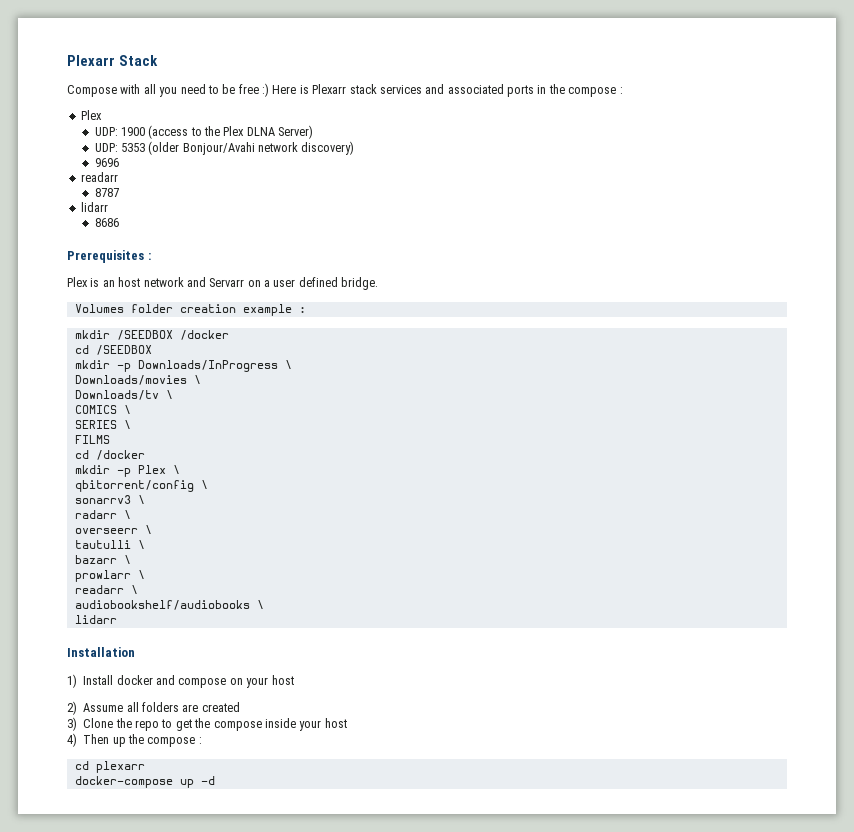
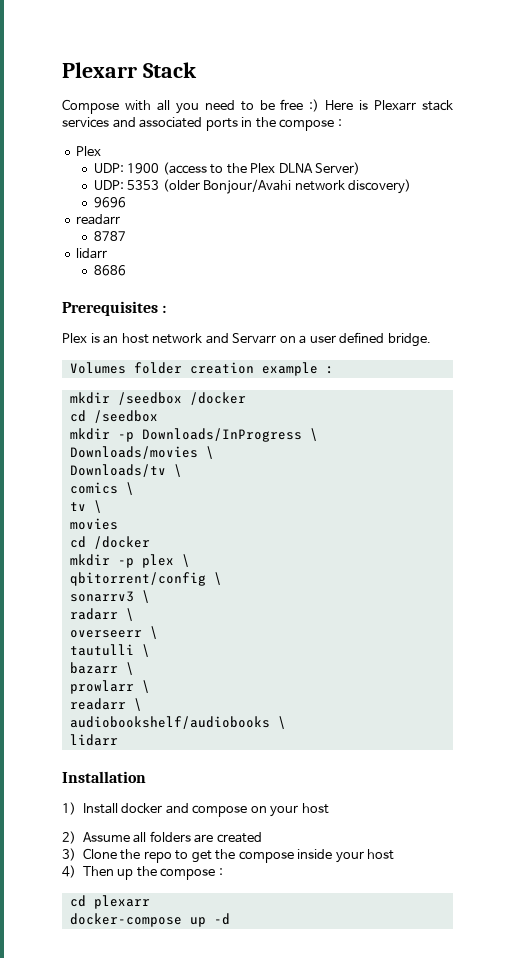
- mkdir /SEEDBOX /docker
+ mkdir /seedbox /docker
- cd /SEEDBOX
+ cd /seedbox
- COMICS \
- SERIES \
- FILMS
+ comics \
+ tv \
+ movies
- mkdir -p Plex \
+ mkdir -p plex \

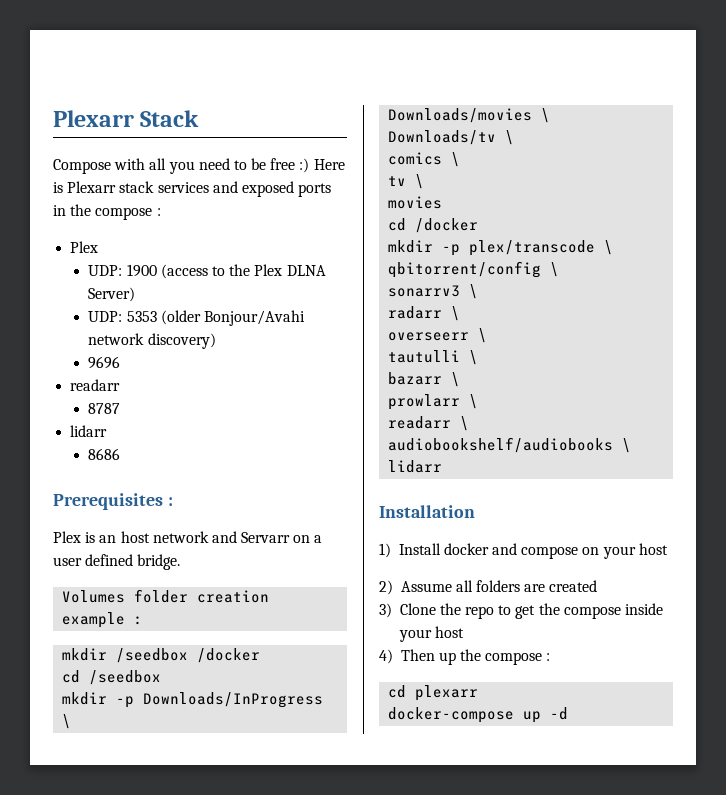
- Compose with all you need to be free :) Here is Plexarr stack services and associated ports in the compose :
+ Compose with all you need to be free :) Here is Plexarr stack services and exposed ports in the compose :
- mkdir -p plex \
+ mkdir -p plex/transcode \

